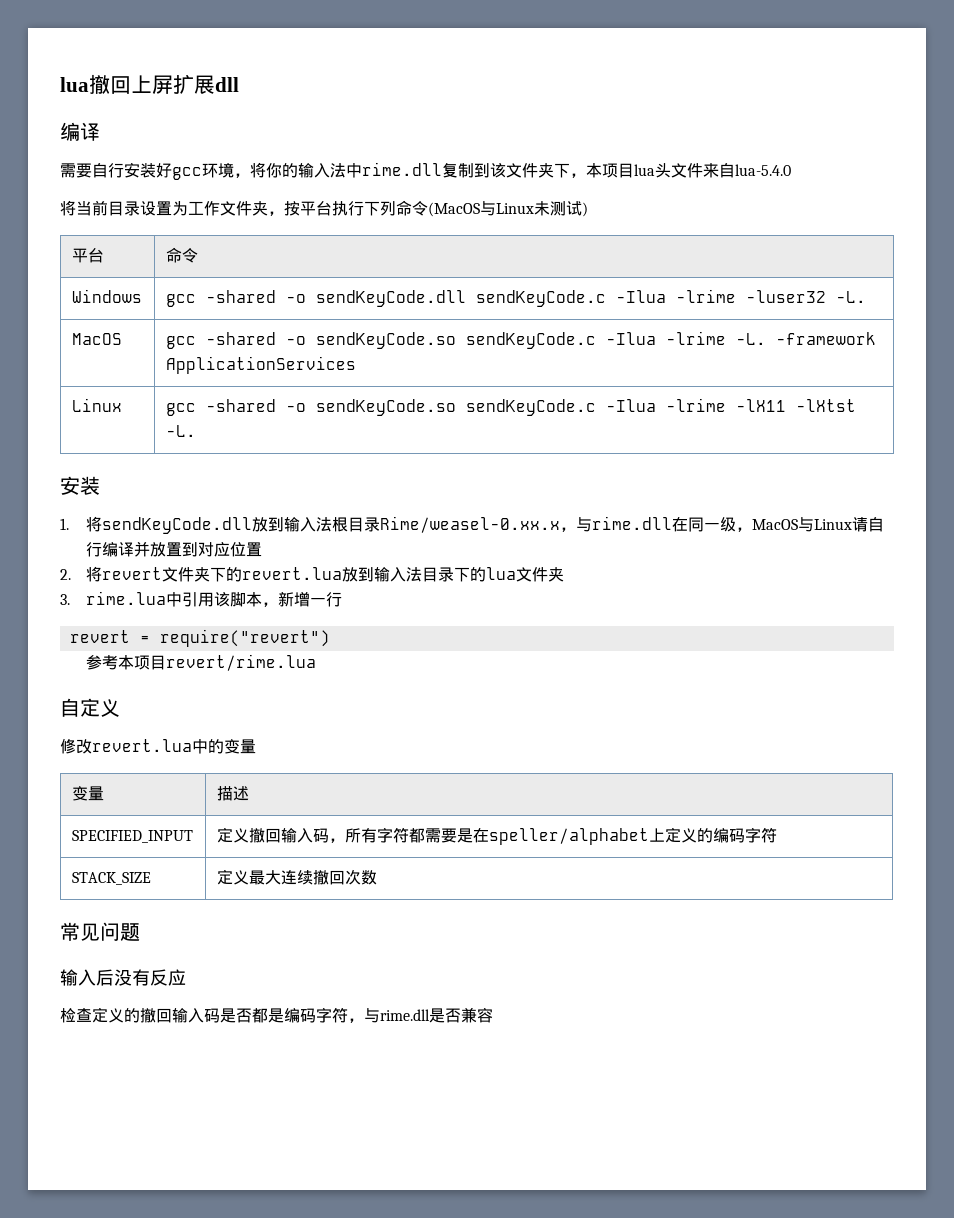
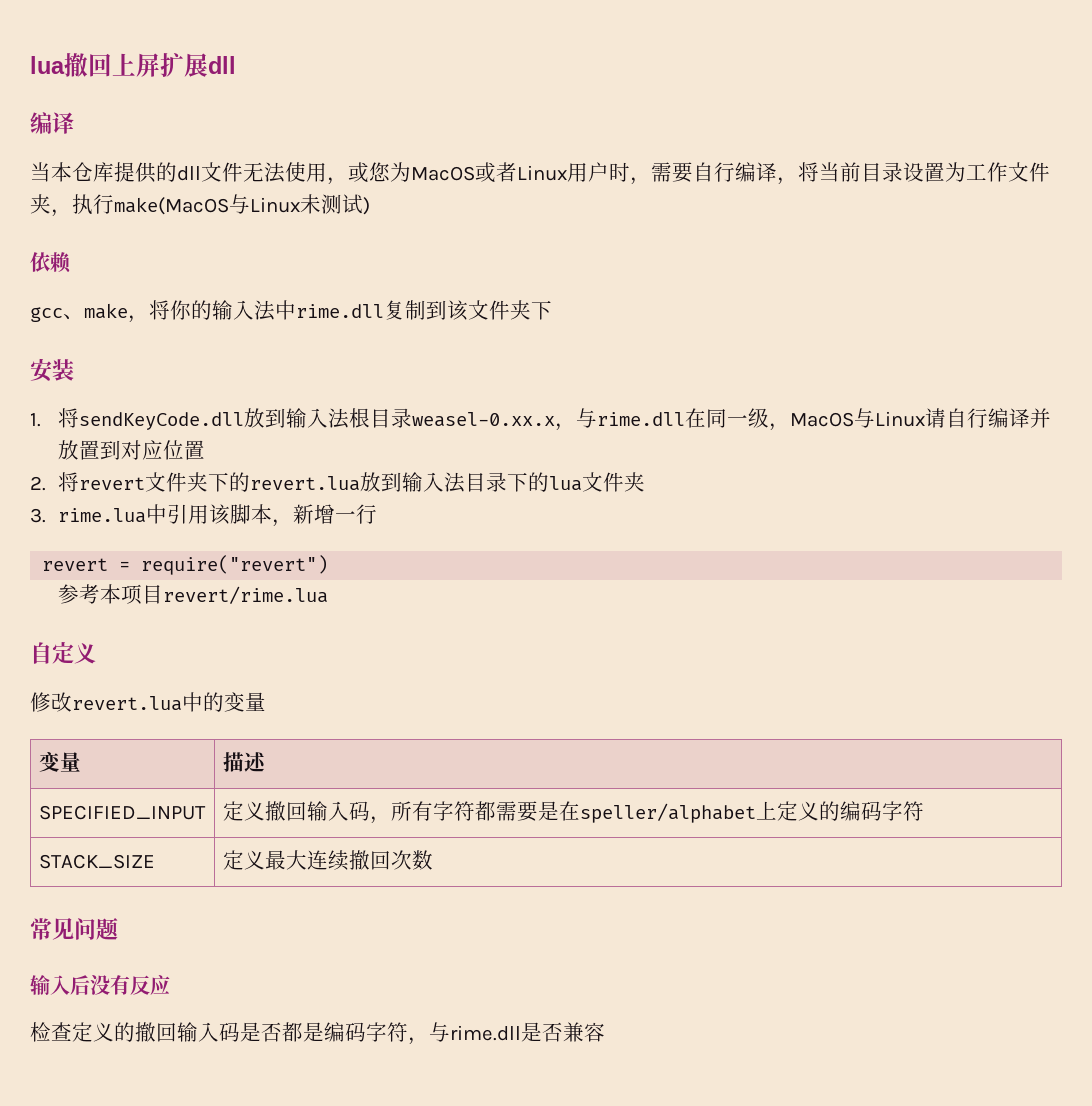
- 需要自行安装好gcc环境，将你的输入法中rime.dll复制到该文件夹下，本项目lua头文件来自lua-5.4.0
- 将当前目录设置为工作文件夹，按平台执行下列命令(MacOS与Linux未测试)
- 平台 | 命令
- Windows | gcc -shared -o sendKeyCode.dll sendKeyCode.c -Ilua -lrime -luser32 -L.
- MacOS | gcc -shared -o sendKeyCode.so sendKeyCode.c -Ilua -lrime -L. -framework ApplicationServices
- Linux | gcc -shared -o sendKeyCode.so sendKeyCode.c -Ilua -lrime -lX11 -lXtst -L.
+ 当本仓库提供的dll文件无法使用，或您为MacOS或者Linux用户时，需要自行编译，将当前目录设置为工作文件夹，执行make(MacOS与Linux未测试)
+ 依赖
+ gcc、make，将你的输入法中rime.dll复制到该文件夹下
- 1.将sendKeyCode.dll放到输入法根目录Rime/weasel-0.xx.x，与rime.dll在同一级，MacOS与Linux请自行编译并放置到对应位置
+ 1.将sendKeyCode.dll放到输入法根目录weasel-0.xx.x，与rime.dll在同一级，MacOS与Linux请自行编译并放置到对应位置

